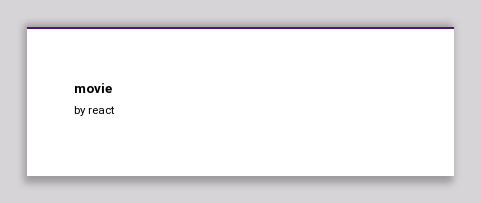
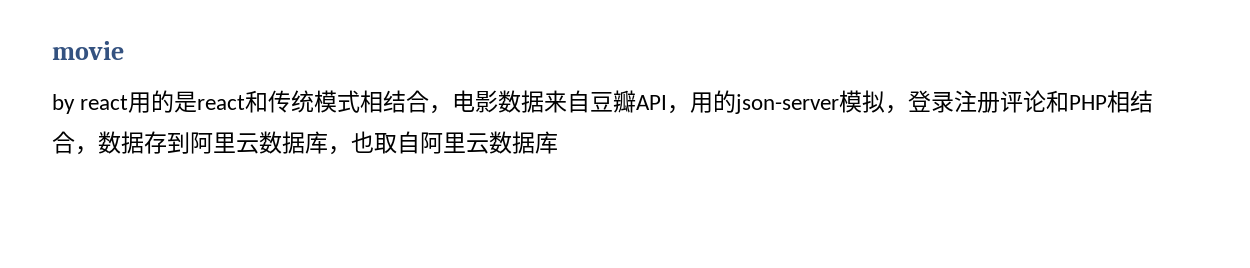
- by react
+ by react用的是react和传统模式相结合，电影数据来自豆瓣API，用的json-server模拟，登录注册评论和PHP相结合，数据存到阿里云数据库，也取自阿里云数据库

